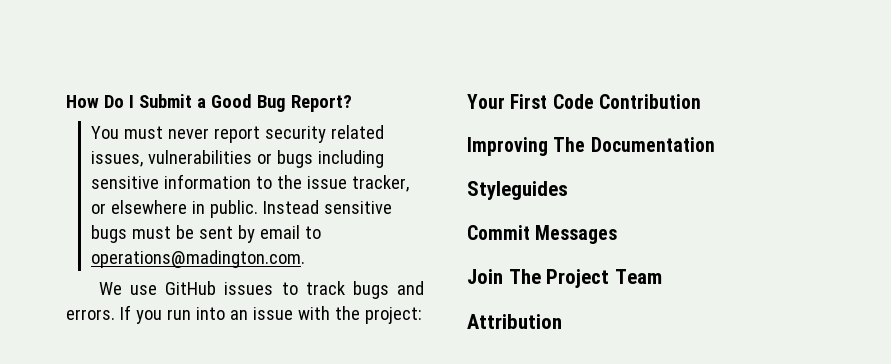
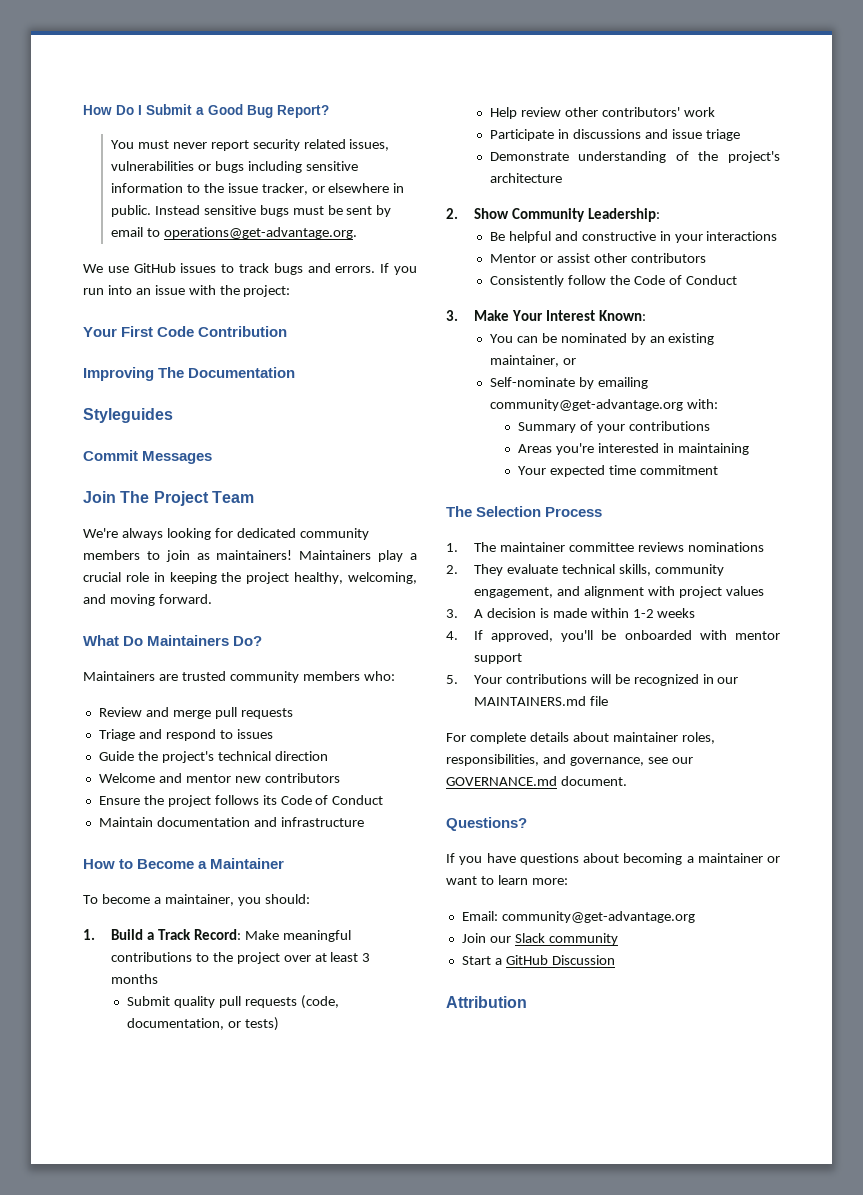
- Instead sensitive bugs must be sent by email to operations@madington.com.
+ Instead sensitive bugs must be sent by email to operations@get-advantage.org.
+ We're always looking for dedicated community members to join as maintainers! Maintainers play a crucial role in keeping the project healthy, welcoming, and moving forward.
+ What Do Maintainers Do?
+ Maintainers are trusted community members who:
+ Review and merge pull requests
+ Triage and respond to issues
+ Guide the project's technical direction
+ Welcome and mentor new contributors
+ Ensure the project follows its Code of Conduct
+ Maintain documentation and infrastructure
+ How to Become a Maintainer
+ To become a maintainer, you should:
+ 1. Build a Track Record: Make meaningful contributions to the project over at least 3 months
+ Submit quality pull requests (code, documentation, or tests)
+ Help review other contributors' work
+ Participate in discussions and issue triage
+ Demonstrate understanding of the project's architecture
+ 2. Show Community Leadership:
+ Be helpful and constructive in your interactions
+ Mentor or assist other contributors
+ Consistently follow the Code of Conduct
+ 3. Make Your Interest Known:
+ You can be nominated by an existing maintainer, or
+ Self-nominate by emailing community@get-advantage.org with:
+ Summary of your contributions
+ Areas you're interested in maintaining
+ Your expected time commitment
+ The Selection Process
+ 1. The maintainer committee reviews nominations
+ 2. They evaluate technical skills, community engagement, and alignment with project values
+ 3. A decision is made within 1-2 weeks
+ 4. If approved, you'll be onboarded with mentor support
+ 5. Your contributions will be recognized in our MAINTAINERS.md file
+ For complete details about maintainer roles, responsibilities, and governance, see our GOVERNANCE.md document.
+ Questions?
+ If you have questions about becoming a maintainer or want to learn more:
+ Email: community@get-advantage.org
+ Join our Slack community
+ Start a GitHub Discussion

